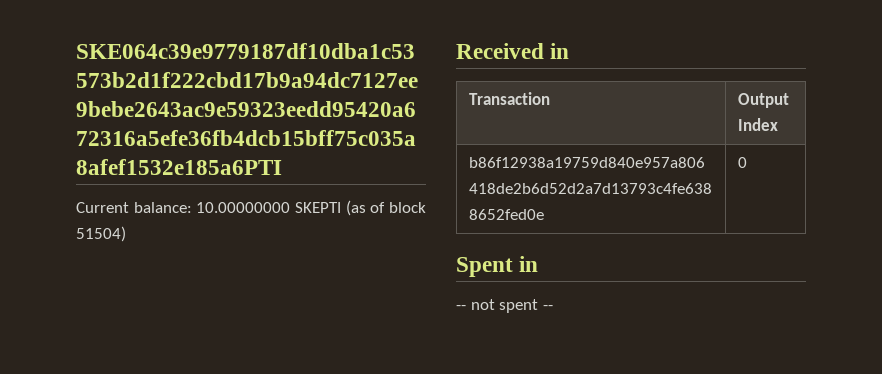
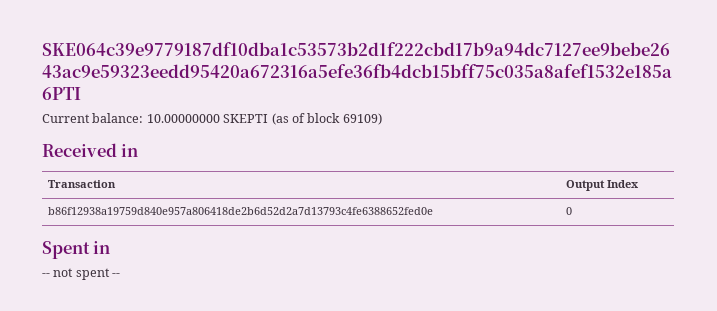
- Current balance: 10.00000000 SKEPTI (as of block 51504)
+ Current balance: 10.00000000 SKEPTI (as of block 69109)

